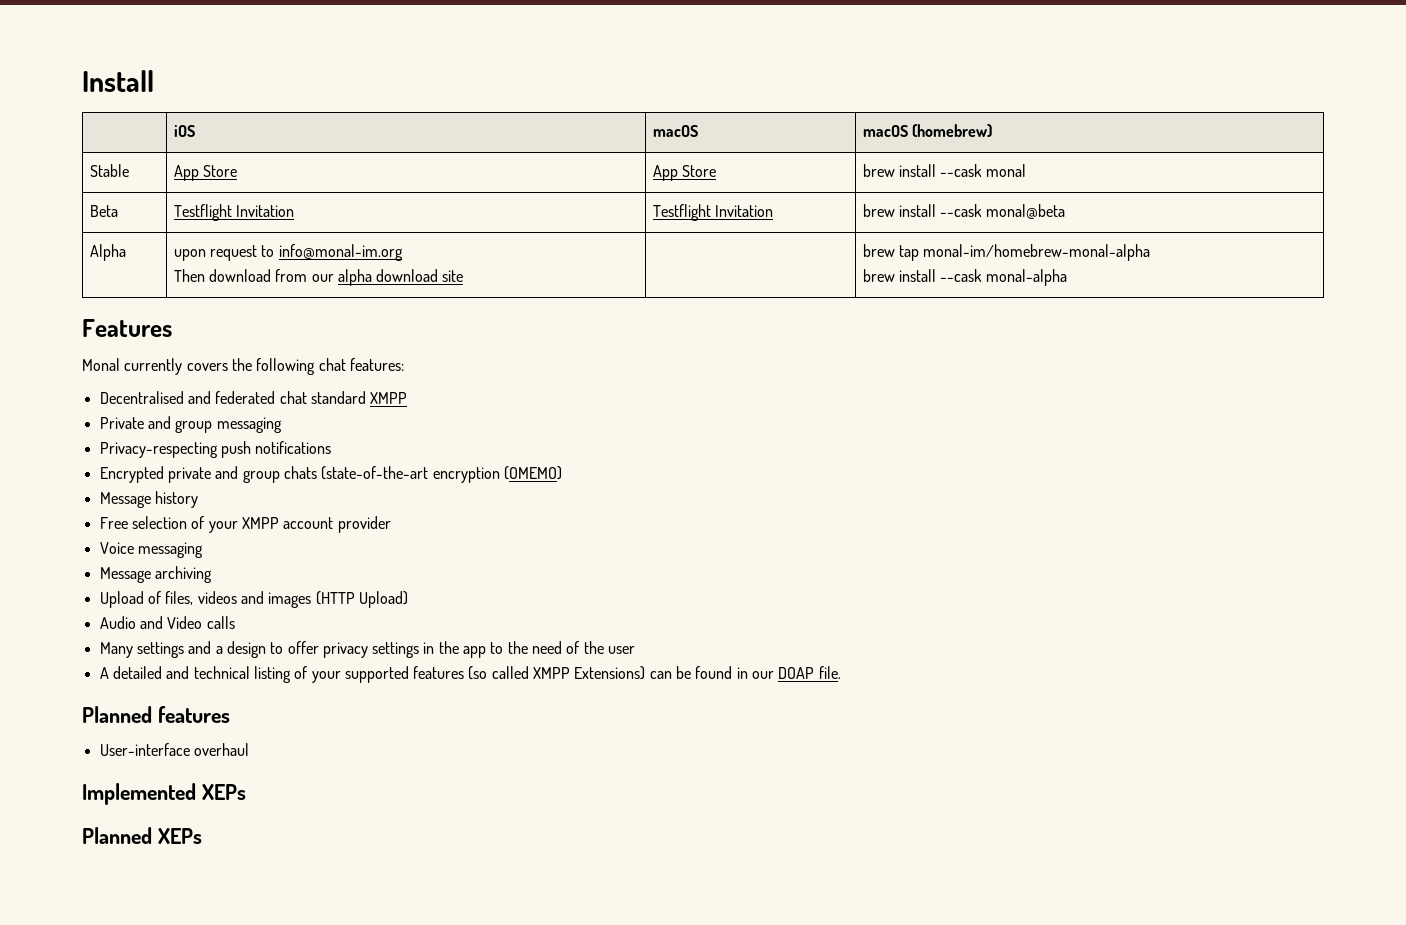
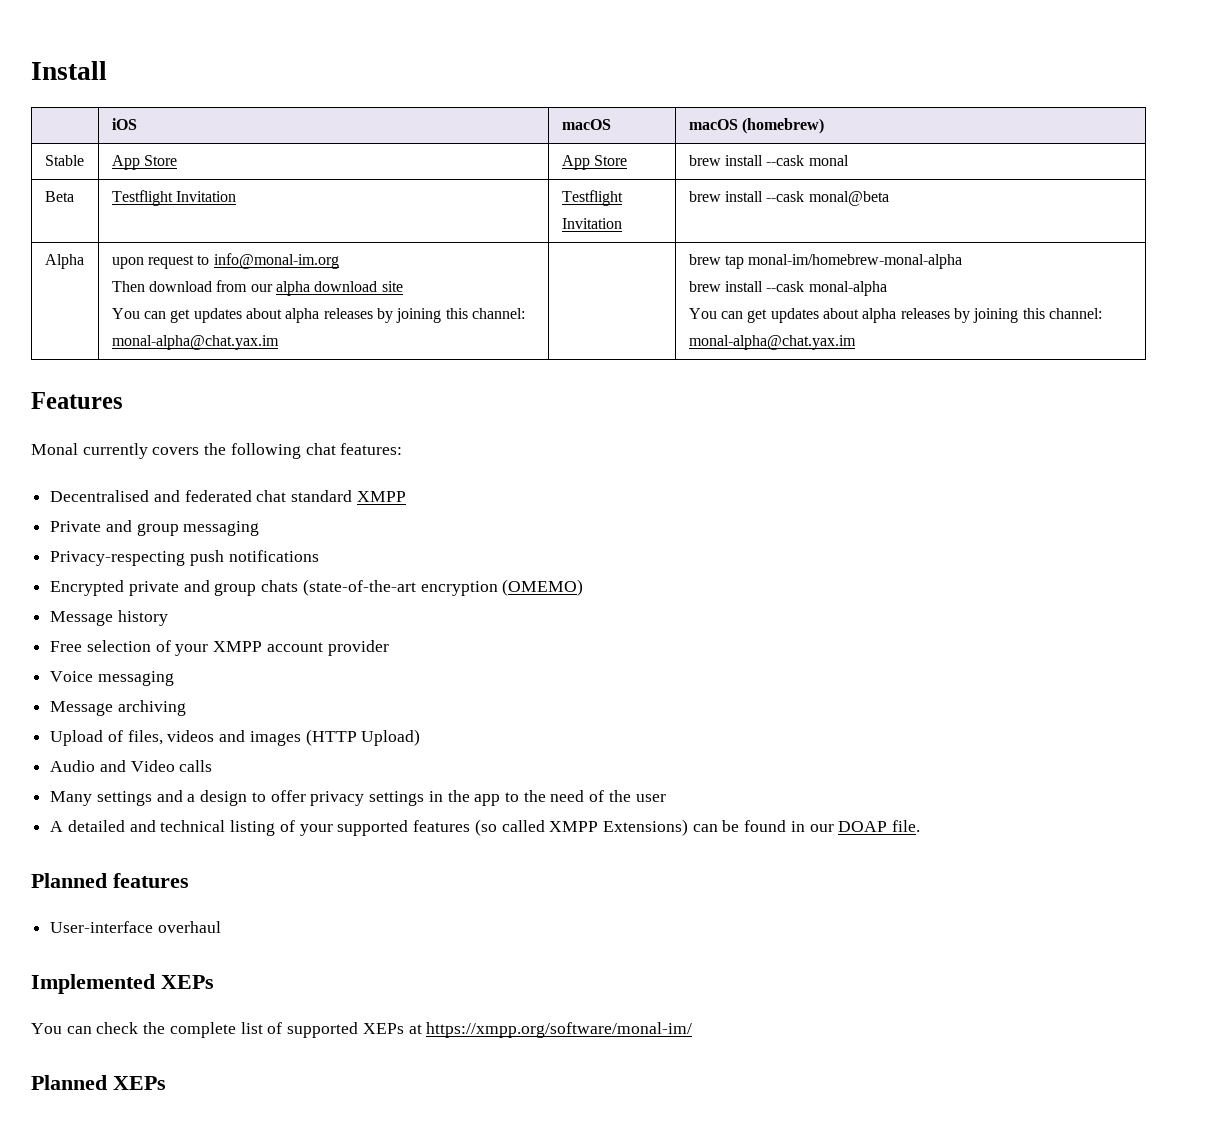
  Then download from our alpha download site
+ You can get updates about alpha releases by joining this channel: monal-alpha@chat.yax.im
  brew install --cask monal-alpha
+ You can get updates about alpha releases by joining this channel: monal-alpha@chat.yax.im
+ You can check the complete list of supported XEPs at https://xmpp.org/software/monal-im/

